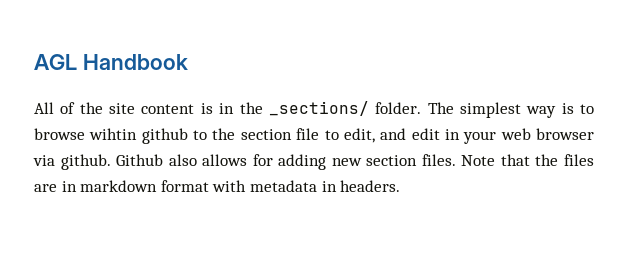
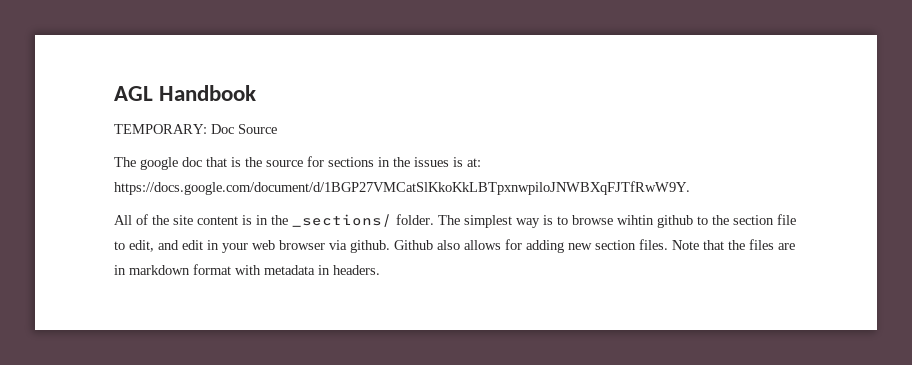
+ TEMPORARY: Doc Source
+ The google doc that is the source for sections in the issues is at: https://docs.google.com/document/d/1BGP27VMCatSlKkoKkLBTpxnwpiloJNWBXqFJTfRwW9Y.

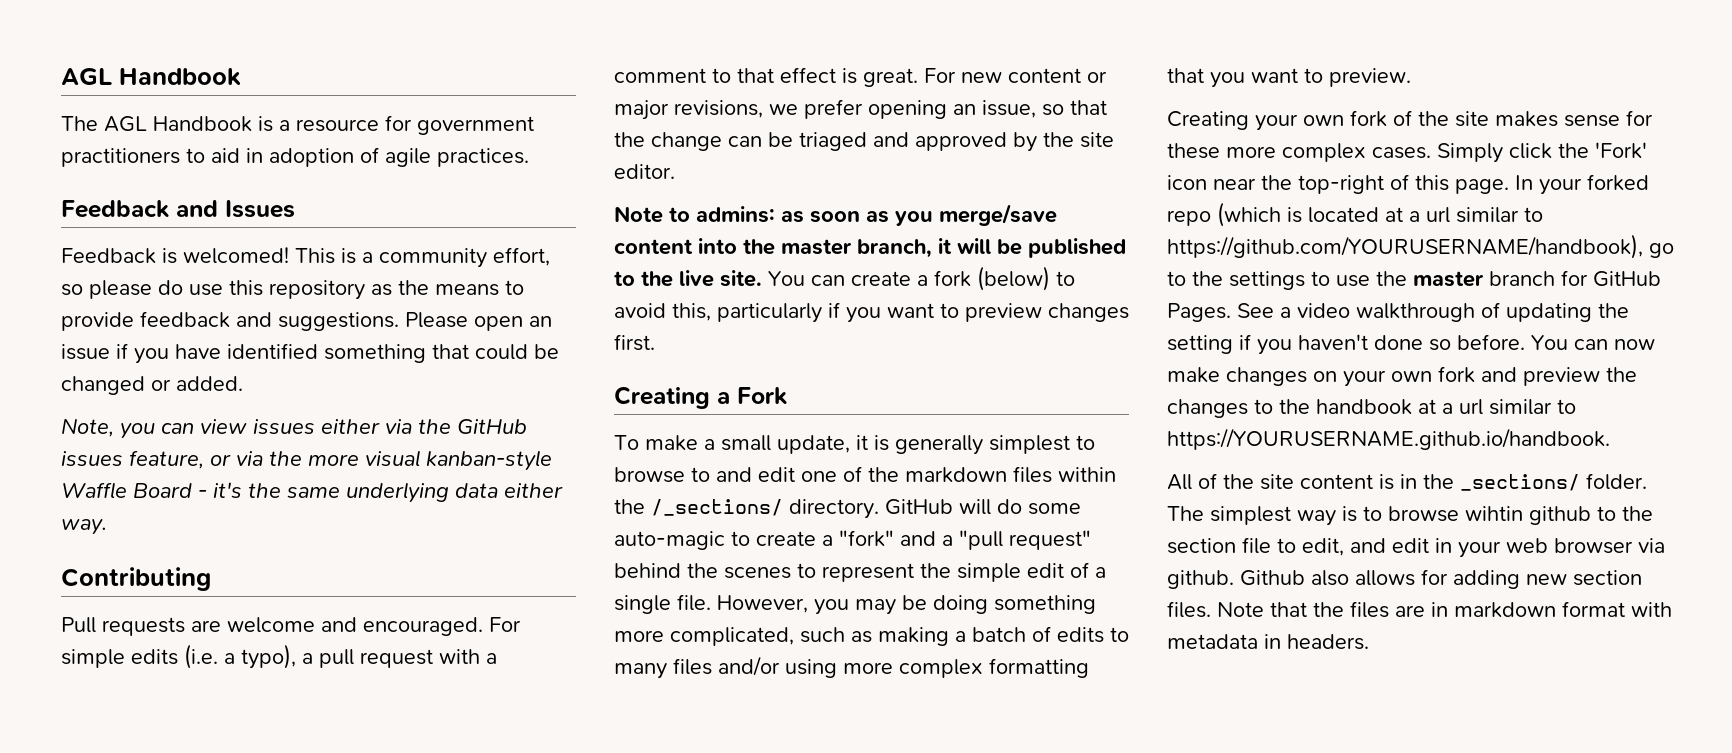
- TEMPORARY: Doc Source
- The google doc that is the source for sections in the issues is at: https://docs.google.com/document/d/1BGP27VMCatSlKkoKkLBTpxnwpiloJNWBXqFJTfRwW9Y.
+ The AGL Handbook is a resource for government practitioners to aid in adoption of agile practices.
+ Feedback and Issues
+ Feedback is welcomed! This is a community effort, so please do use this repository as the means to provide feedback and suggestions. Please open an issue if you have identified something that could be changed or added.
+ Note, you can view issues either via the GitHub issues feature, or via the more visual kanban-style Waffle Board - it's the same underlying data either way.
+ Contributing
+ Pull requests are welcome and encouraged. For simple edits (i.e. a typo), a pull request with a comment to that effect is great. For new content or major revisions, we prefer opening an issue, so that the change can be triaged and approved by the site editor.
+ Note to admins: as soon as you merge/save content into the master branch, it will be published to the live site. You can create a fork (below) to avoid this, particularly if you want to preview changes first.
+ Creating a Fork
+ To make a small update, it is generally simplest to browse to and edit one of the markdown files within the /_sections/ directory. GitHub will do some auto-magic to create a "fork" and a "pull request" behind the scenes to represent the simple edit of a single file. However, you may be doing something more complicated, such as making a batch of edits to many files and/or using more complex formatting that you want to preview.
+ Creating your own fork of the site makes sense for these more complex cases. Simply click the 'Fork' icon near the top-right of this page. In your forked repo (which is located at a url similar to https://github.com/YOURUSERNAME/handbook), go to the settings to use the master branch for GitHub Pages. See a video walkthrough of updating the setting if you haven't done so before. You can now make changes on your own fork and preview the changes to the handbook at a url similar to https://YOURUSERNAME.github.io/handbook.

